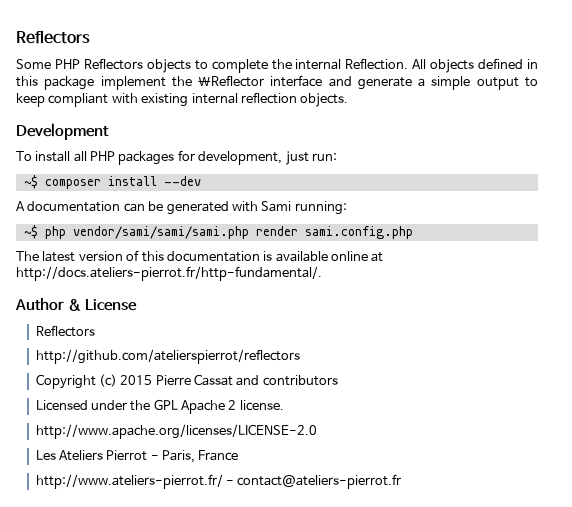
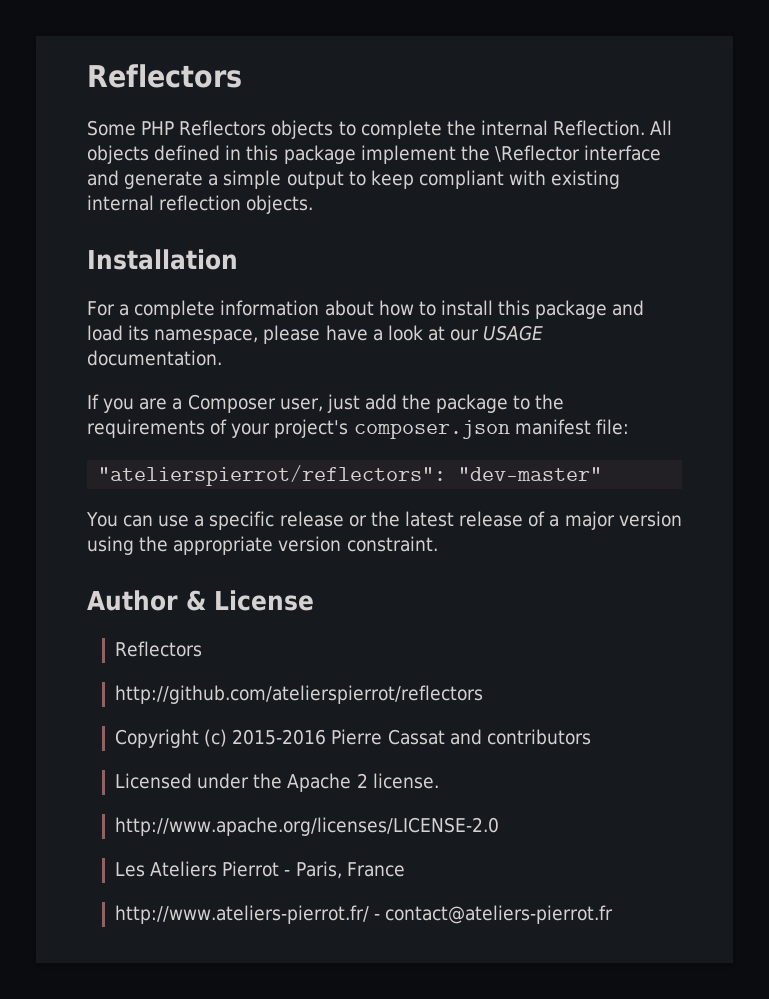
- Development
- To install all PHP packages for development, just run:
- ~$ composer install --dev
- A documentation can be generated with Sami running:
- ~$ php vendor/sami/sami/sami.php render sami.config.php
- The latest version of this documentation is available online at http://docs.ateliers-pierrot.fr/http-fundamental/.
+ Installation
+ For a complete information about how to install this package and load its namespace, please have a look at our USAGE documentation.
+ If you are a Composer user, just add the package to the requirements of your project's composer.json manifest file:
+ "atelierspierrot/reflectors": "dev-master"
+ You can use a specific release or the latest release of a major version using the appropriate version constraint.
- Copyright (c) 2015 Pierre Cassat and contributors
+ Copyright (c) 2015-2016 Pierre Cassat and contributors
- Licensed under the GPL Apache 2 license.
+ Licensed under the Apache 2 license.

